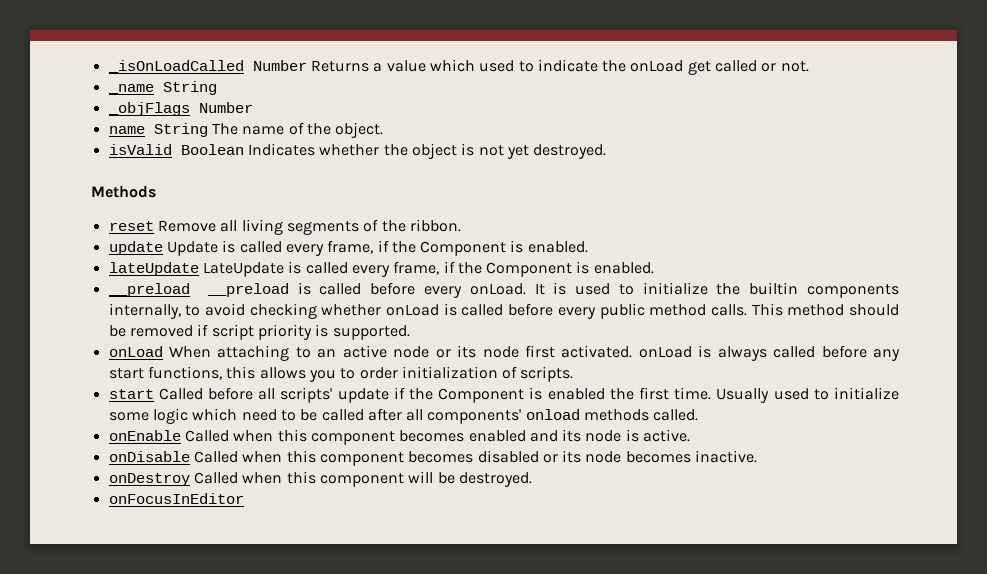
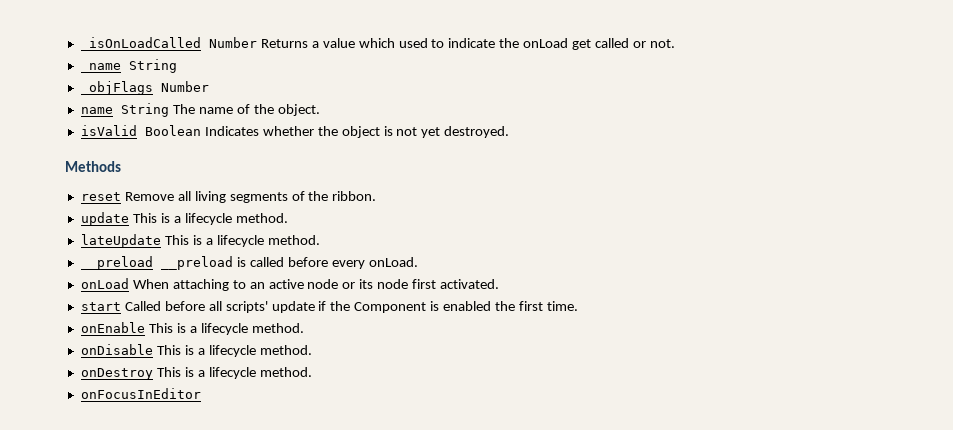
- update Update is called every frame, if the Component is enabled.
- lateUpdate LateUpdate is called every frame, if the Component is enabled.
+ update This is a lifecycle method.
+ lateUpdate This is a lifecycle method.
- It is used to initialize the builtin components internally, to avoid checking whether onLoad is called before every public method calls. This method should be removed if script priority is supported.
- onLoad When attaching to an active node or its node first activated. onLoad is always called before any start functions, this allows you to order initialization of scripts.
+ onLoad When attaching to an active node or its node first activated.
- start Called before all scripts' update if the Component is enabled the first time. Usually used to initialize some logic which need to be called after all components' onload methods called.
- onEnable Called when this component becomes enabled and its node is active.
- onDisable Called when this component becomes disabled or its node becomes inactive.
- onDestroy Called when this component will be destroyed.
+ start Called before all scripts' update if the Component is enabled the first time.
+ onEnable This is a lifecycle method.
+ onDisable This is a lifecycle method.
+ onDestroy This is a lifecycle method.

